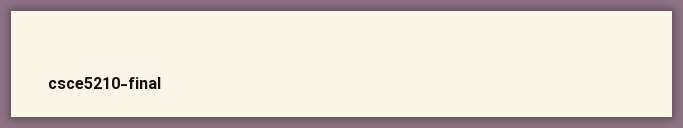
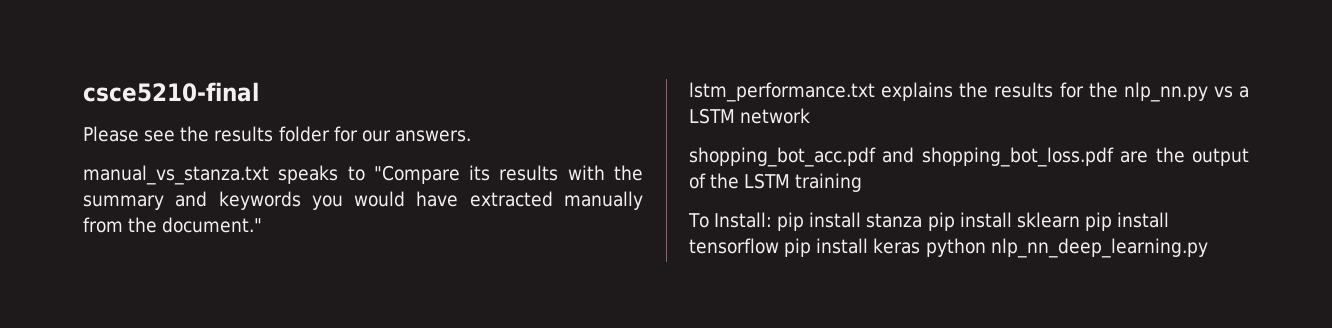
+ Please see the results folder for our answers.
+ manual_vs_stanza.txt speaks to "Compare its results with the summary and keywords you would have extracted manually from the document."
+ lstm_performance.txt explains the results for the nlp_nn.py vs a LSTM network
+ shopping_bot_acc.pdf and shopping_bot_loss.pdf are the output of the LSTM training
+ To Install: pip install stanza pip install sklearn pip install tensorflow pip install keras python nlp_nn_deep_learning.py

